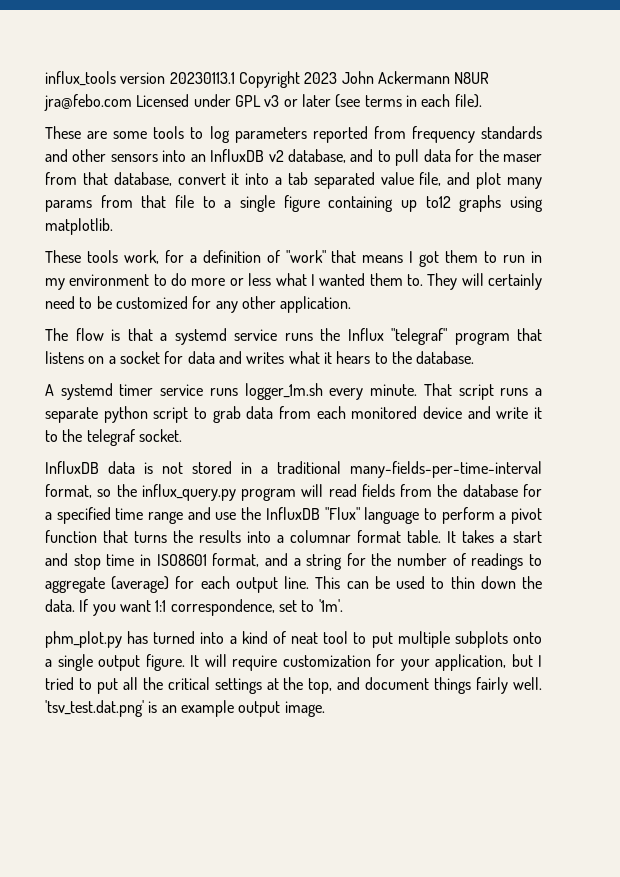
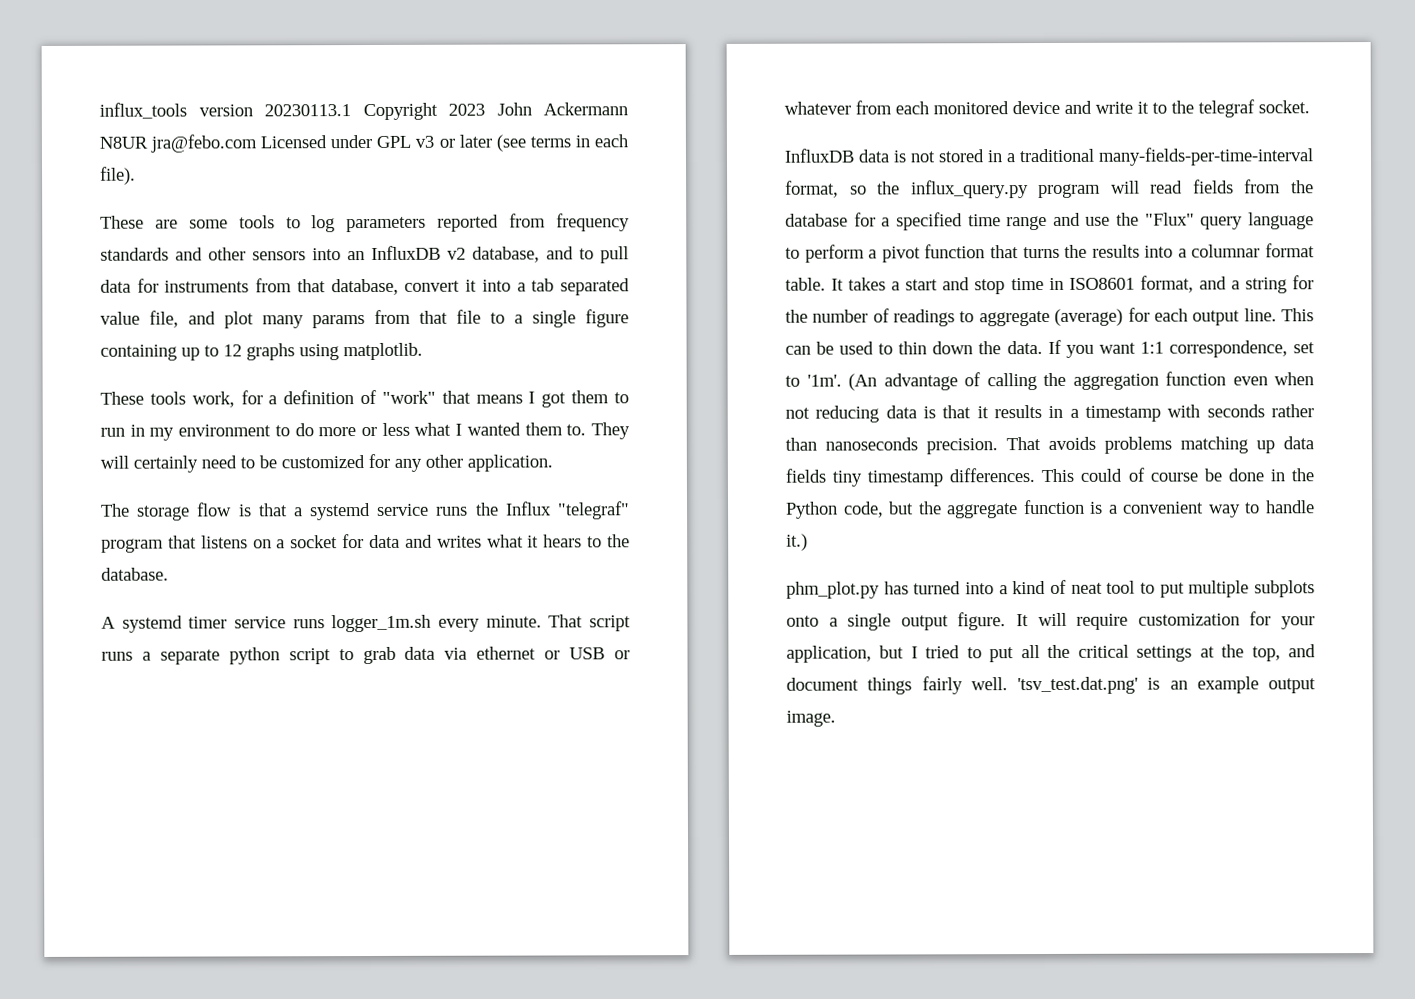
- These are some tools to log parameters reported from frequency standards and other sensors into an InfluxDB v2 database, and to pull data for the maser from that database, convert it into a tab separated value file, and plot many params from that file to a single figure containing up to12 graphs using matplotlib.
+ These are some tools to log parameters reported from frequency standards and other sensors into an InfluxDB v2 database, and to pull data for instruments from that database, convert it into a tab separated value file, and plot many params from that file to a single figure containing up to 12 graphs using matplotlib.
- The flow is that a systemd service runs the Influx "telegraf" program that listens on a socket for data and writes what it hears to the database.
+ The storage flow is that a systemd service runs the Influx "telegraf" program that listens on a socket for data and writes what it hears to the database.
- That script runs a separate python script to grab data from each monitored device and write it to the telegraf socket.
+ That script runs a separate python script to grab data via ethernet or USB or whatever from each monitored device and write it to the telegraf socket.
- InfluxDB data is not stored in a traditional many-fields-per-time-interval format, so the influx_query.py program will read fields from the database for a specified time range and use the InfluxDB "Flux" language to perform a pivot function that turns the results into a columnar format table.
+ InfluxDB data is not stored in a traditional many-fields-per-time-interval format, so the influx_query.py program will read fields from the database for a specified time range and use the "Flux" query language to perform a pivot function that turns the results into a columnar format table.
+ (An advantage of calling the aggregation function even when not reducing data is that it results in a timestamp with seconds rather than nanoseconds precision. That avoids problems matching up data fields tiny timestamp differences. This could of course be done in the Python code, but the aggregate function is a convenient way to handle it.)

